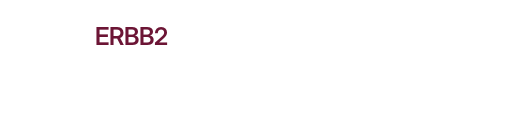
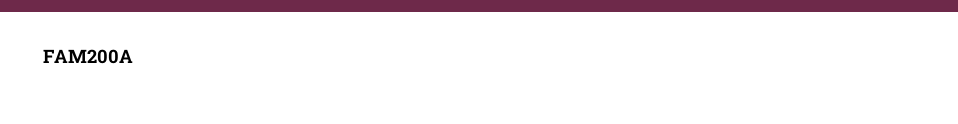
- ERBB2
+ FAM200A

